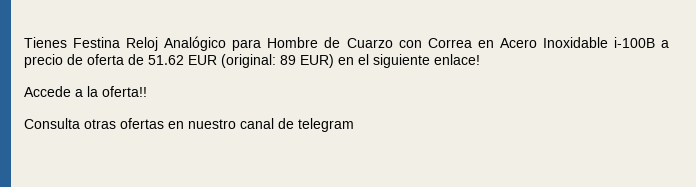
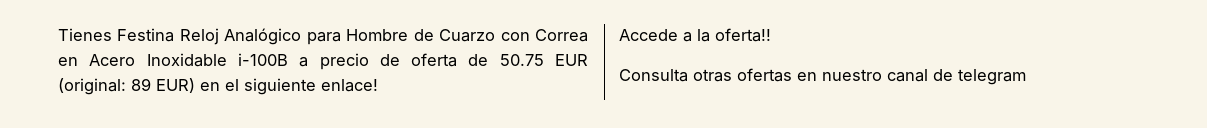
- Tienes Festina Reloj Analógico para Hombre de Cuarzo con Correa en Acero Inoxidable i-100B a precio de oferta de 51.62 EUR (original: 89 EUR) en el siguiente enlace!
+ Tienes Festina Reloj Analógico para Hombre de Cuarzo con Correa en Acero Inoxidable i-100B a precio de oferta de 50.75 EUR (original: 89 EUR) en el siguiente enlace!

